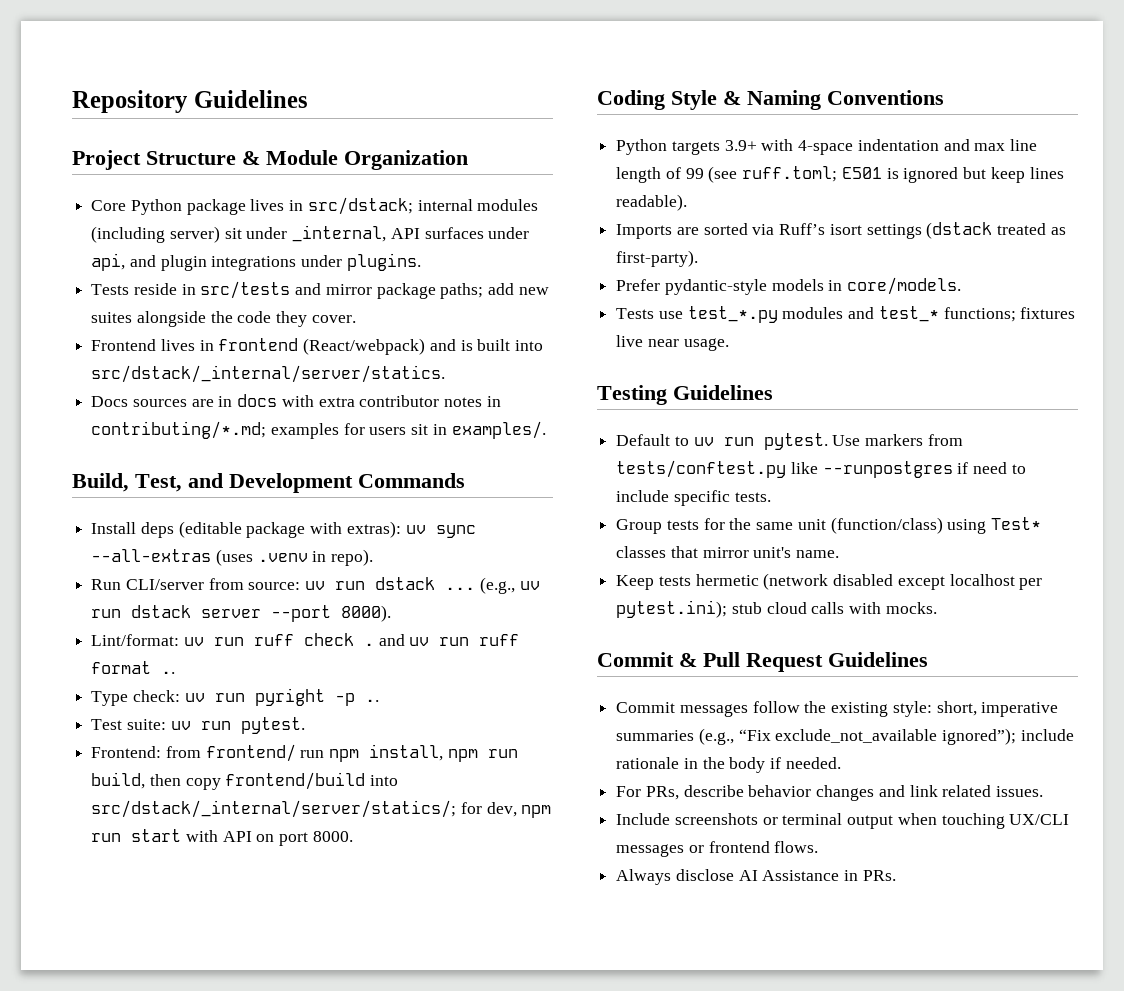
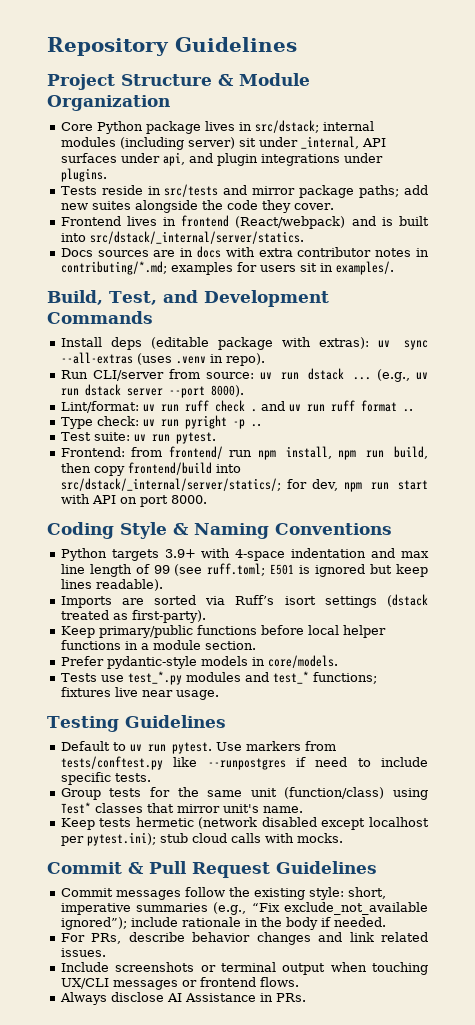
+ Keep primary/public functions before local helper functions in a module section.

